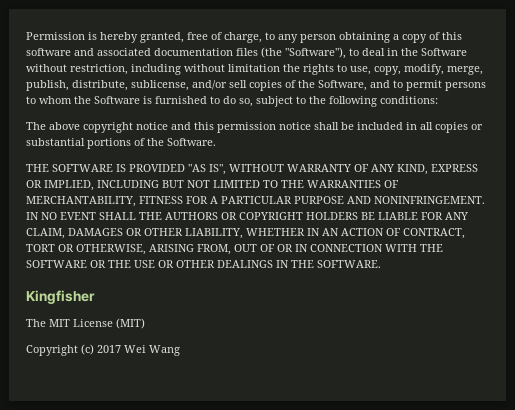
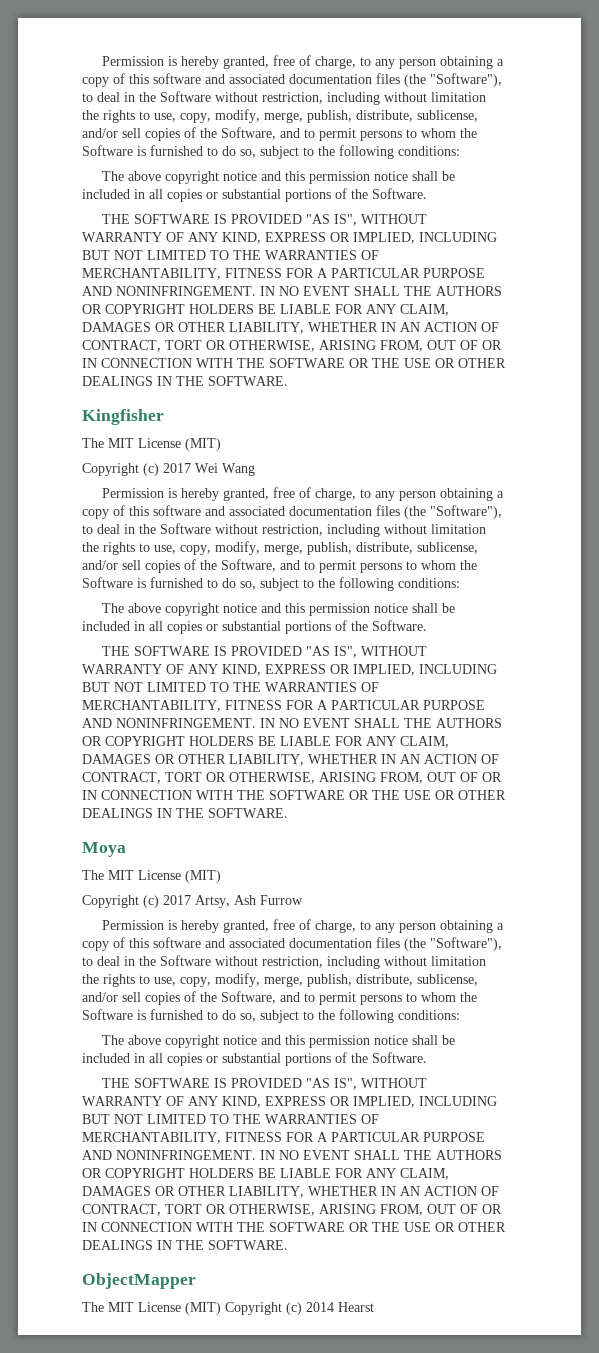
  Copyright (c) 2017 Wei Wang
+ Permission is hereby granted, free of charge, to any person obtaining a copy of this software and associated documentation files (the "Software"), to deal in the Software without restriction, including without limitation the rights to use, copy, modify, merge, publish, distribute, sublicense, and/or sell copies of the Software, and to permit persons to whom the Software is furnished to do so, subject to the following conditions:
+ The above copyright notice and this permission notice shall be included in all copies or substantial portions of the Software.
+ THE SOFTWARE IS PROVIDED "AS IS", WITHOUT WARRANTY OF ANY KIND, EXPRESS OR IMPLIED, INCLUDING BUT NOT LIMITED TO THE WARRANTIES OF MERCHANTABILITY, FITNESS FOR A PARTICULAR PURPOSE AND NONINFRINGEMENT. IN NO EVENT SHALL THE AUTHORS OR COPYRIGHT HOLDERS BE LIABLE FOR ANY CLAIM, DAMAGES OR OTHER LIABILITY, WHETHER IN AN ACTION OF CONTRACT, TORT OR OTHERWISE, ARISING FROM, OUT OF OR IN CONNECTION WITH THE SOFTWARE OR THE USE OR OTHER DEALINGS IN THE SOFTWARE.
+ Moya
+ The MIT License (MIT)
+ Copyright (c) 2017 Artsy, Ash Furrow
+ Permission is hereby granted, free of charge, to any person obtaining a copy of this software and associated documentation files (the "Software"), to deal in the Software without restriction, including without limitation the rights to use, copy, modify, merge, publish, distribute, sublicense, and/or sell copies of the Software, and to permit persons to whom the Software is furnished to do so, subject to the following conditions:
+ The above copyright notice and this permission notice shall be included in all copies or substantial portions of the Software.
+ THE SOFTWARE IS PROVIDED "AS IS", WITHOUT WARRANTY OF ANY KIND, EXPRESS OR IMPLIED, INCLUDING BUT NOT LIMITED TO THE WARRANTIES OF MERCHANTABILITY, FITNESS FOR A PARTICULAR PURPOSE AND NONINFRINGEMENT. IN NO EVENT SHALL THE AUTHORS OR COPYRIGHT HOLDERS BE LIABLE FOR ANY CLAIM, DAMAGES OR OTHER LIABILITY, WHETHER IN AN ACTION OF CONTRACT, TORT OR OTHERWISE, ARISING FROM, OUT OF OR IN CONNECTION WITH THE SOFTWARE OR THE USE OR OTHER DEALINGS IN THE SOFTWARE.
+ ObjectMapper
+ The MIT License (MIT) Copyright (c) 2014 Hearst

